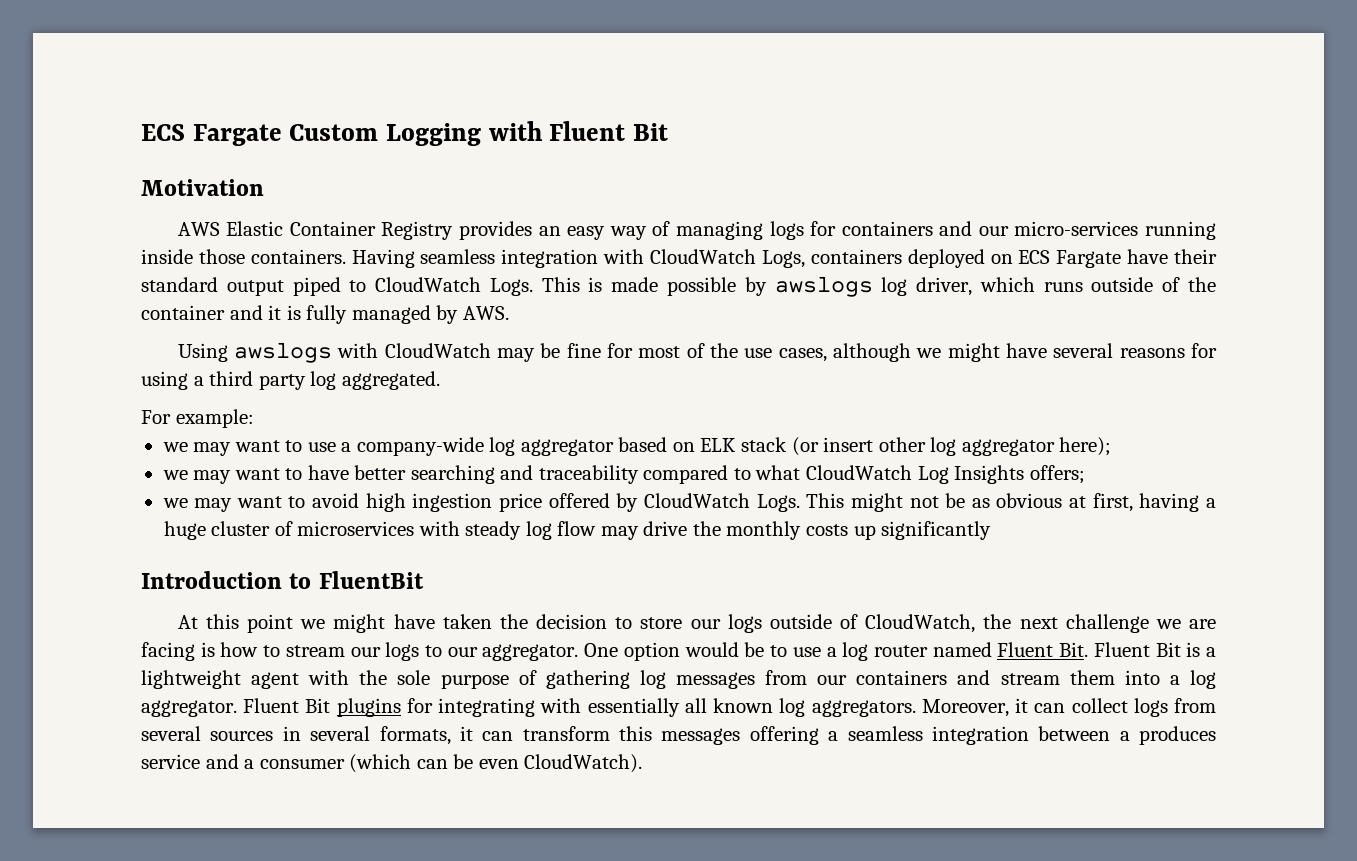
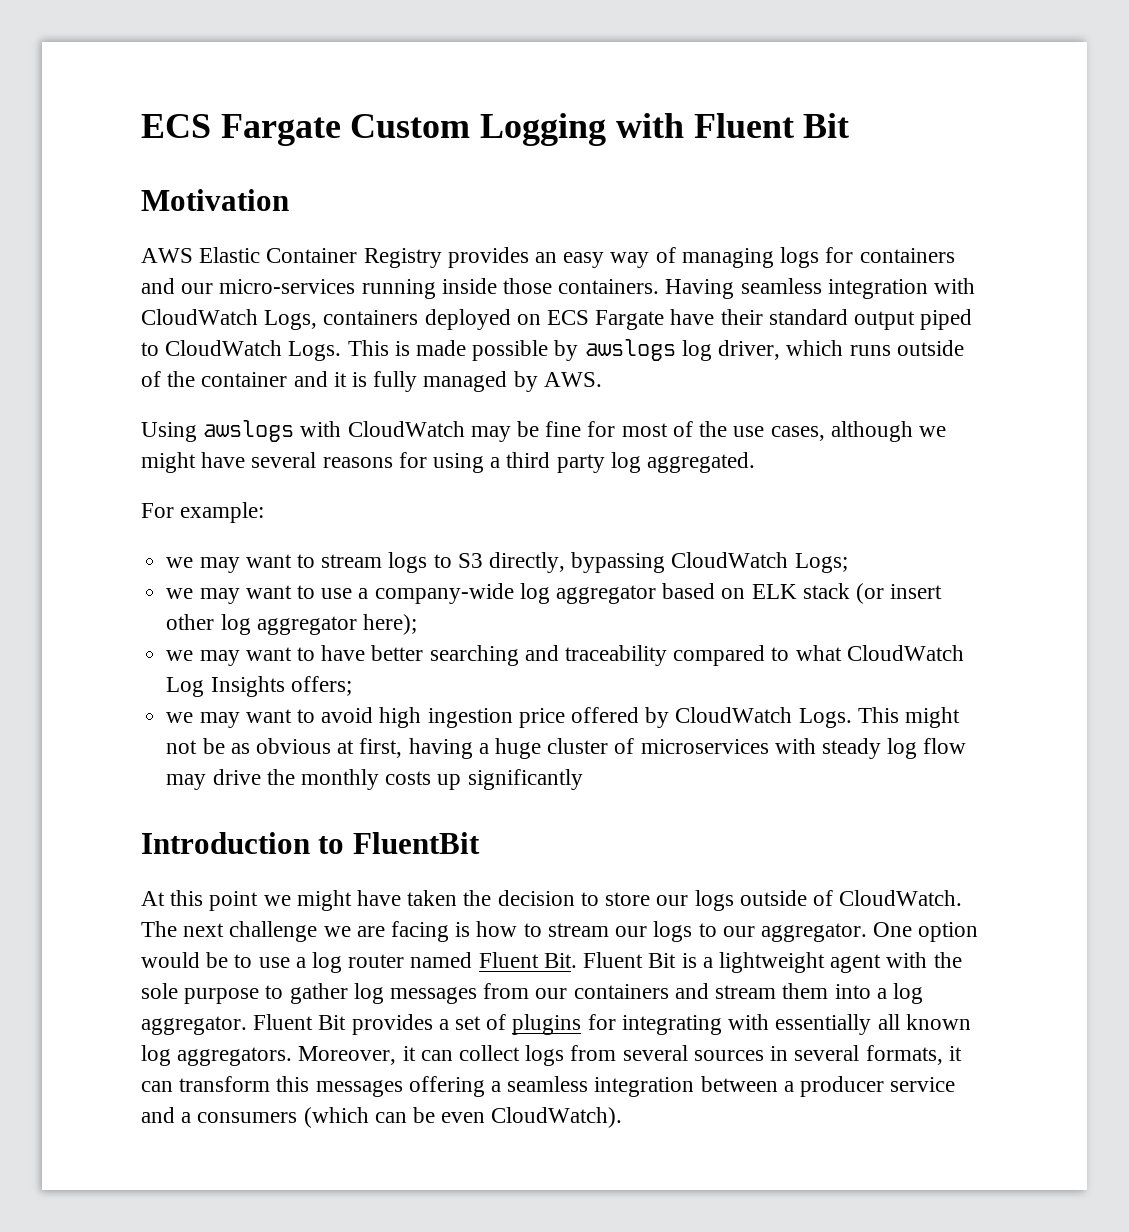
+ we may want to stream logs to S3 directly, bypassing CloudWatch Logs;
- At this point we might have taken the decision to store our logs outside of CloudWatch, the next challenge we are facing is how to stream our logs to our aggregator.
+ At this point we might have taken the decision to store our logs outside of CloudWatch. The next challenge we are facing is how to stream our logs to our aggregator.
- One option would be to use a log router named Fluent Bit. Fluent Bit is a lightweight agent with the sole purpose of gathering log messages from our containers and stream them into a log aggregator.
+ One option would be to use a log router named Fluent Bit. Fluent Bit is a lightweight agent with the sole purpose to gather log messages from our containers and stream them into a log aggregator.
- Fluent Bit plugins for integrating with essentially all known log aggregators.
+ Fluent Bit provides a set of plugins for integrating with essentially all known log aggregators.
- Moreover, it can collect logs from several sources in several formats, it can transform this messages offering a seamless integration between a produces service and a consumer (which can be even CloudWatch).
+ Moreover, it can collect logs from several sources in several formats, it can transform this messages offering a seamless integration between a producer service and a consumers (which can be even CloudWatch).

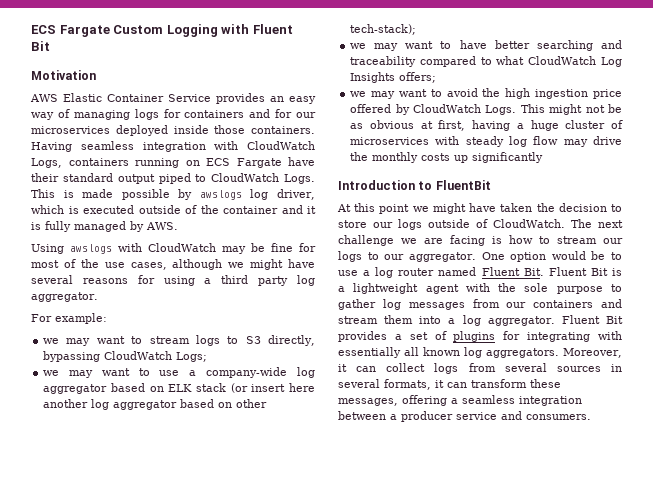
- AWS Elastic Container Registry provides an easy way of managing logs for containers and our micro-services running inside those containers.
+ AWS Elastic Container Service provides an easy way of managing logs for containers and for our microservices deployed inside those containers.
- Having seamless integration with CloudWatch Logs, containers deployed on ECS Fargate have their standard output piped to CloudWatch Logs.
+ Having seamless integration with CloudWatch Logs, containers running on ECS Fargate have their standard output piped to CloudWatch Logs.
- This is made possible by awslogs log driver, which runs outside of the container and it is fully managed by AWS.
+ This is made possible by awslogs log driver, which is executed outside of the container and it is fully managed by AWS.
- Using awslogs with CloudWatch may be fine for most of the use cases, although we might have several reasons for using a third party log aggregated.
+ Using awslogs with CloudWatch may be fine for most of the use cases, although we might have several reasons for using a third party log aggregator.
- we may want to use a company-wide log aggregator based on ELK stack (or insert other log aggregator here);
+ we may want to use a company-wide log aggregator based on ELK stack (or insert here another log aggregator based on other tech-stack);
- we may want to avoid high ingestion price offered by CloudWatch Logs.
+ we may want to avoid the high ingestion price offered by CloudWatch Logs.
- Moreover, it can collect logs from several sources in several formats, it can transform this messages offering a seamless integration between a producer service and a consumers (which can be even CloudWatch).
+ Moreover, it can collect logs from several sources in several formats, it can transform these messages, offering a seamless integration between a producer service and consumers.

